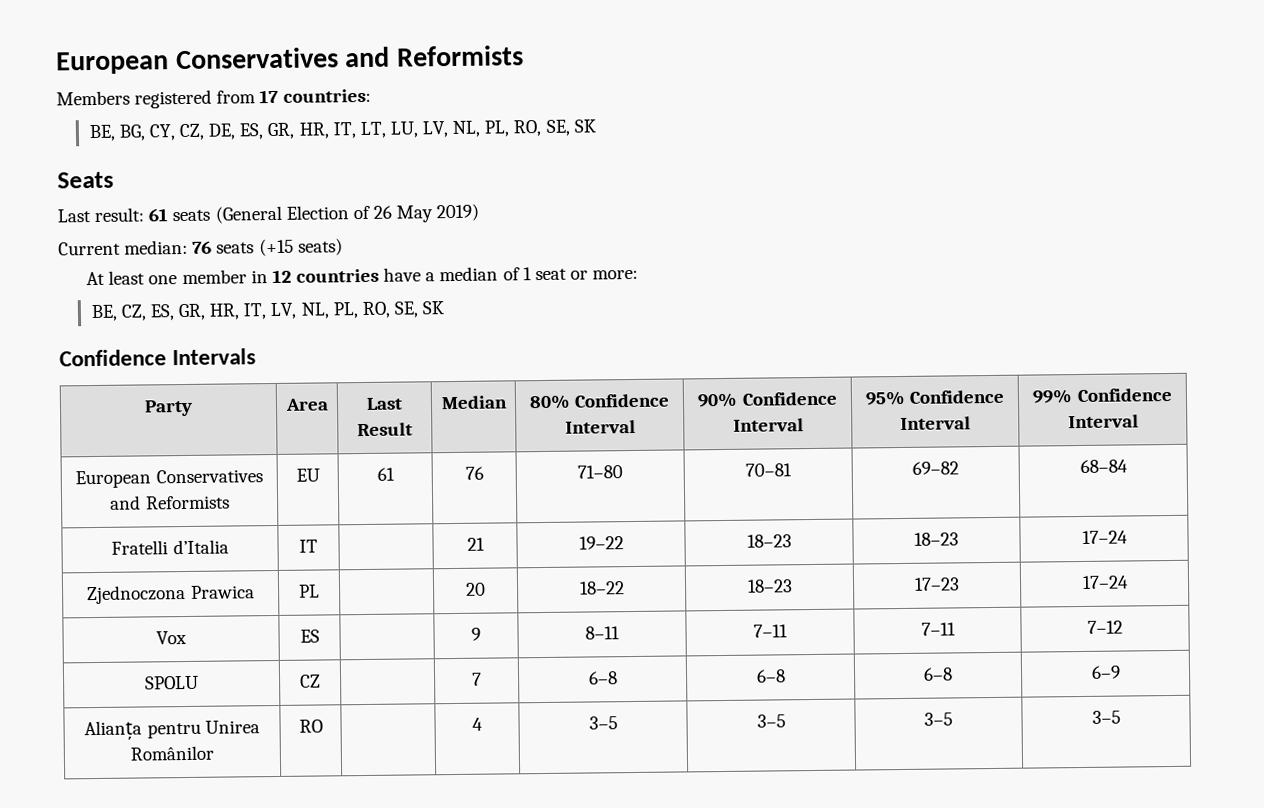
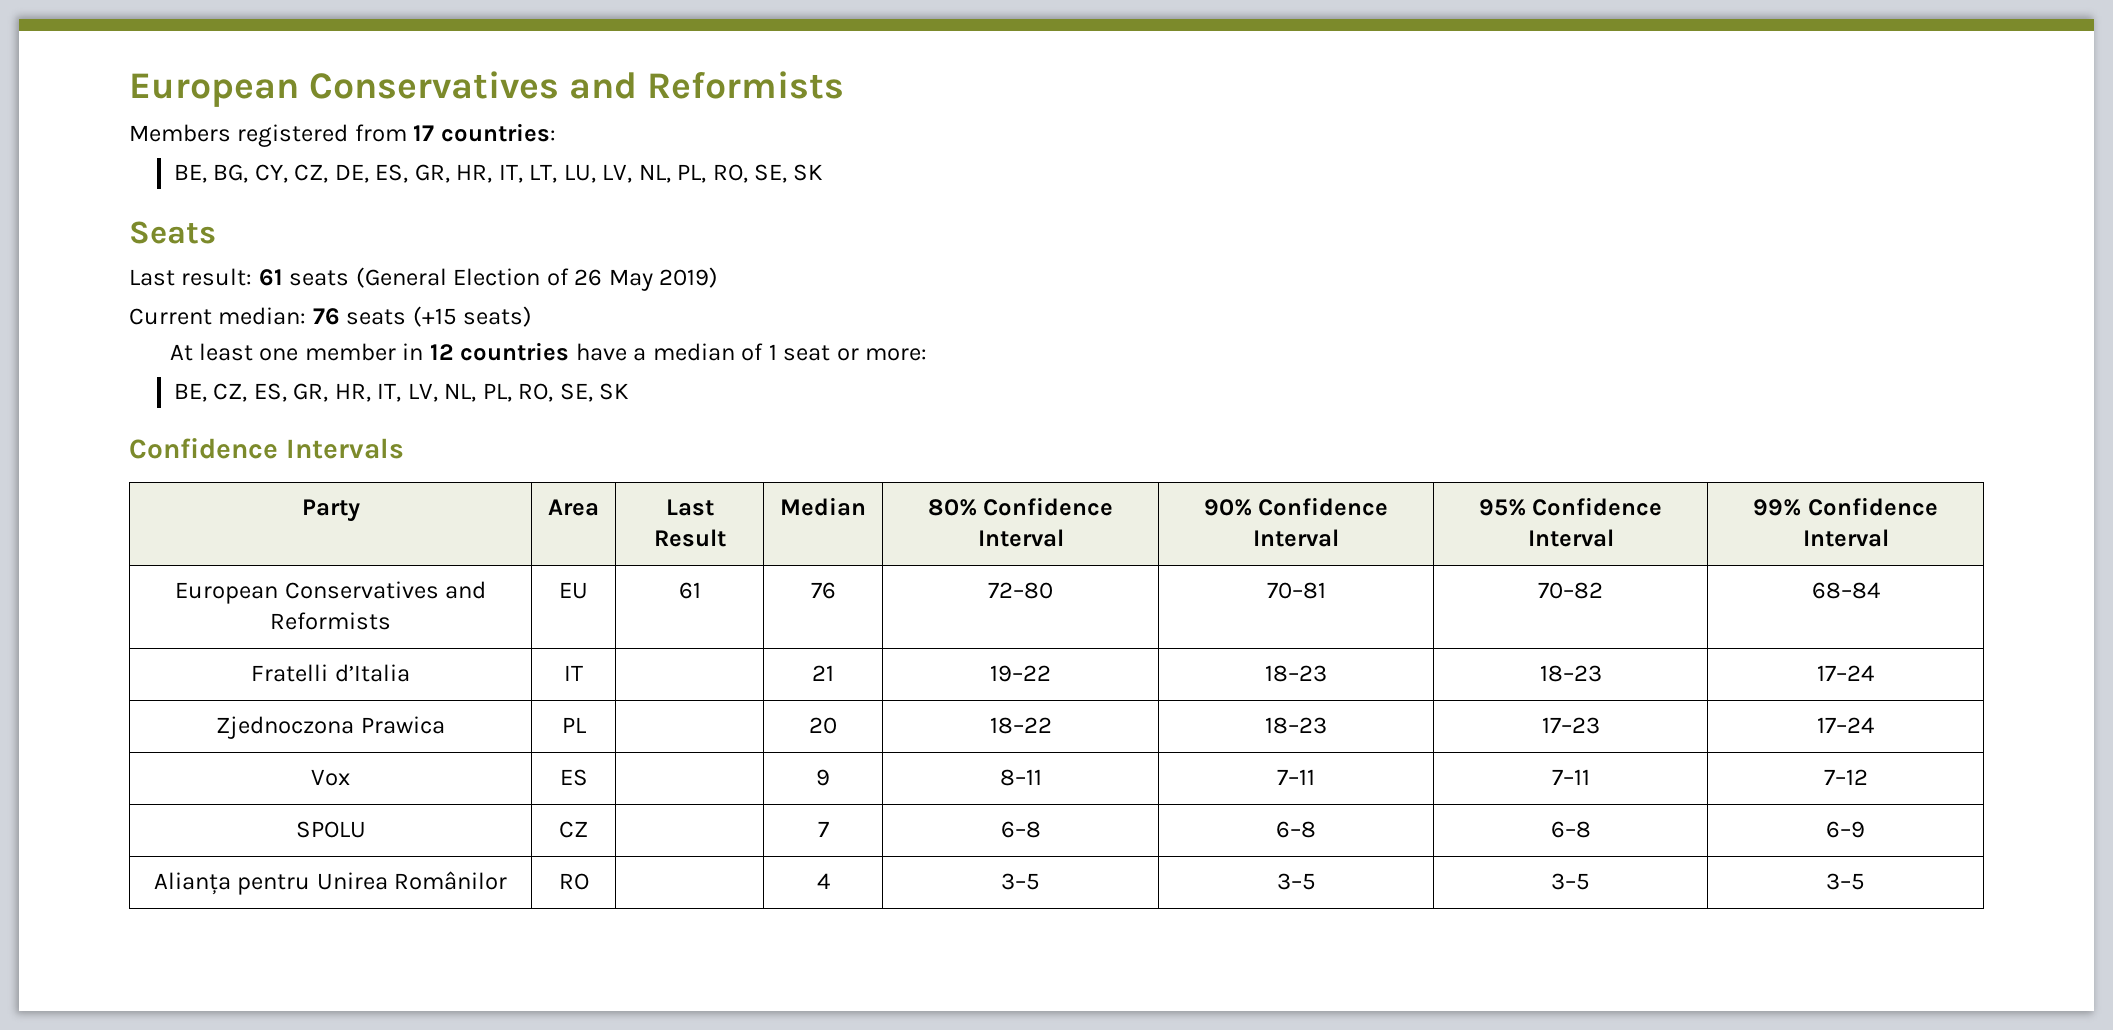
- European Conservatives and Reformists | EU | 61 | 76 | 71–80 | 70–81 | 69–82 | 68–84
+ European Conservatives and Reformists | EU | 61 | 76 | 72–80 | 70–81 | 70–82 | 68–84

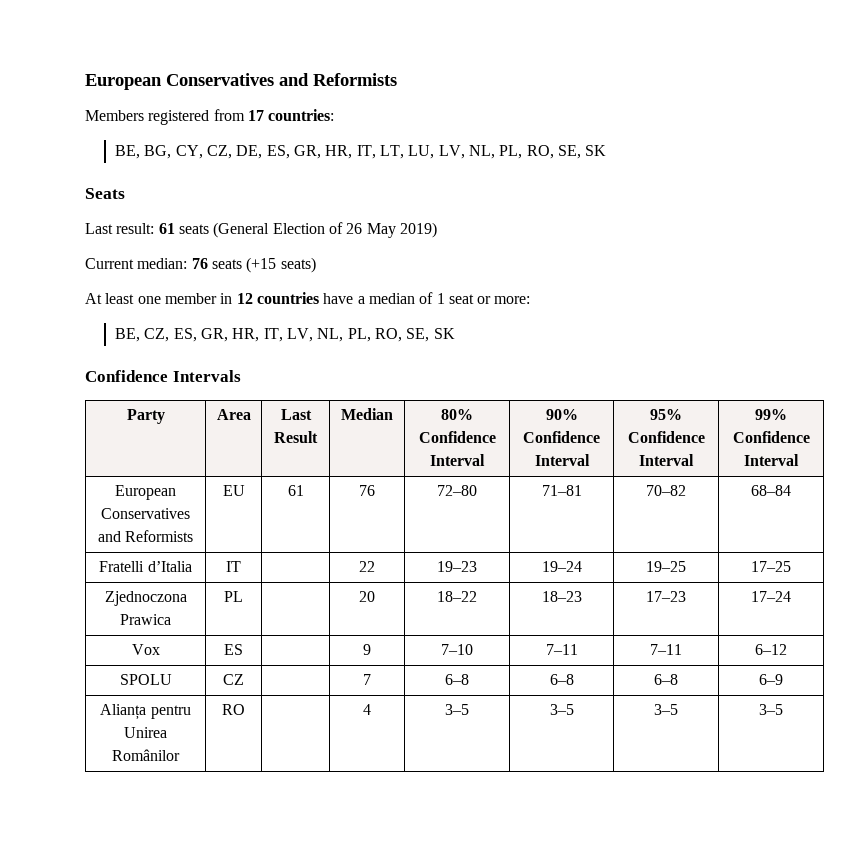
- European Conservatives and Reformists | EU | 61 | 76 | 72–80 | 70–81 | 70–82 | 68–84
+ European Conservatives and Reformists | EU | 61 | 76 | 72–80 | 71–81 | 70–82 | 68–84
- Fratelli d’Italia | IT | | 21 | 19–22 | 18–23 | 18–23 | 17–24
+ Fratelli d’Italia | IT | | 22 | 19–23 | 19–24 | 19–25 | 17–25
- Vox | ES | | 9 | 8–11 | 7–11 | 7–11 | 7–12
+ Vox | ES | | 9 | 7–10 | 7–11 | 7–11 | 6–12

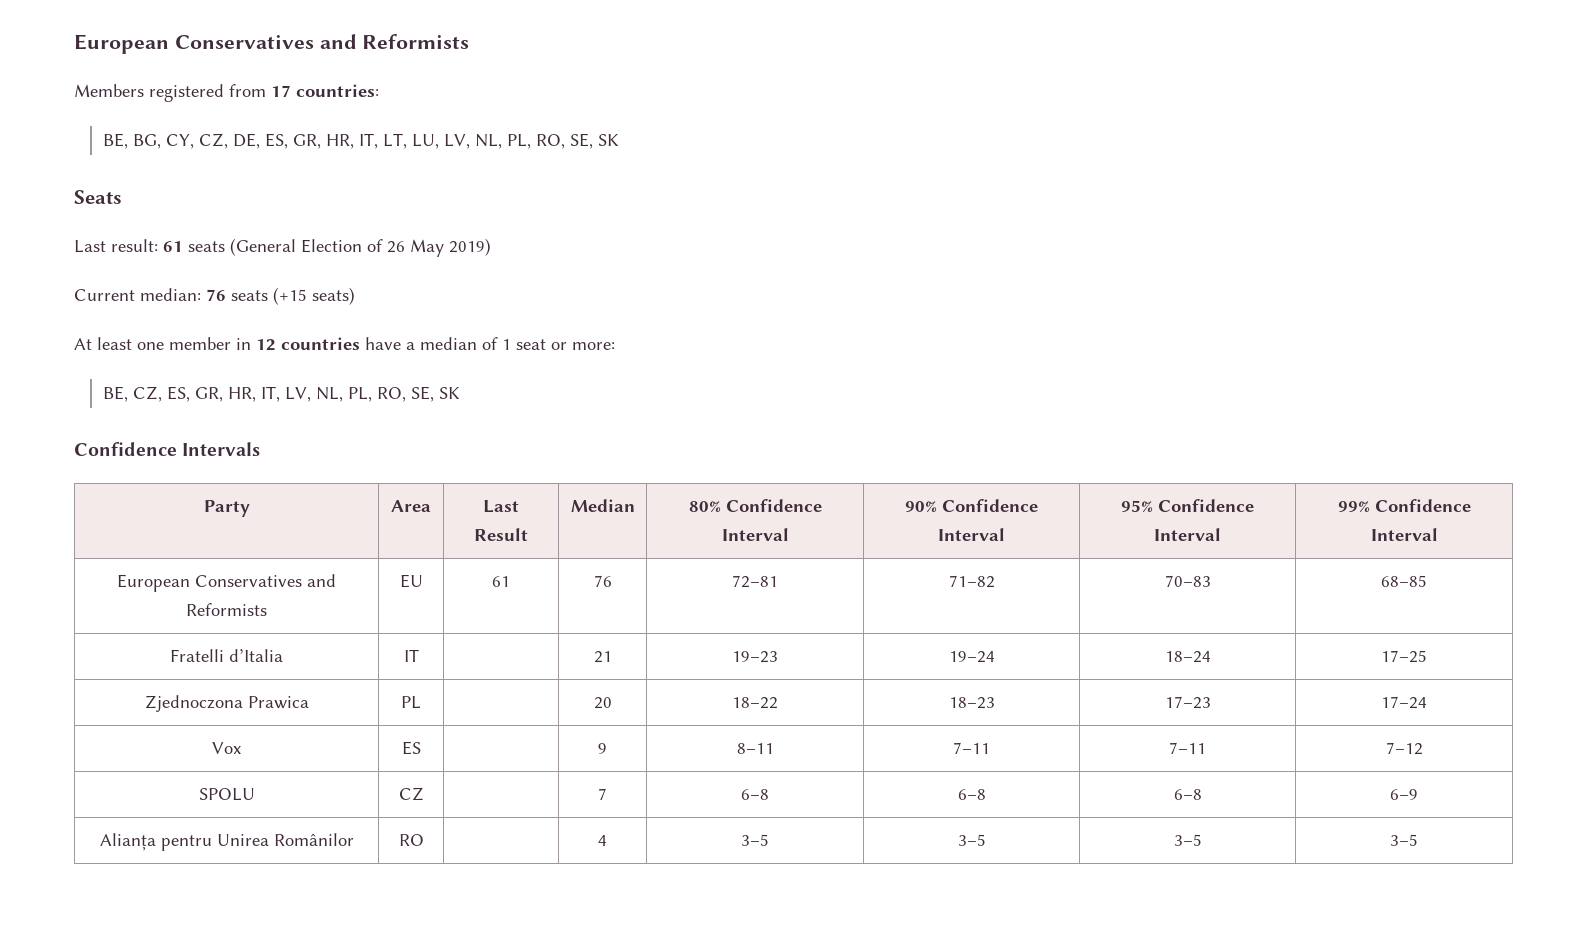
- European Conservatives and Reformists | EU | 61 | 76 | 72–80 | 71–81 | 70–82 | 68–84
+ European Conservatives and Reformists | EU | 61 | 76 | 72–81 | 71–82 | 70–83 | 68–85
- Fratelli d’Italia | IT | | 22 | 19–23 | 19–24 | 19–25 | 17–25
+ Fratelli d’Italia | IT | | 21 | 19–23 | 19–24 | 18–24 | 17–25
- Vox | ES | | 9 | 7–10 | 7–11 | 7–11 | 6–12
+ Vox | ES | | 9 | 8–11 | 7–11 | 7–11 | 7–12

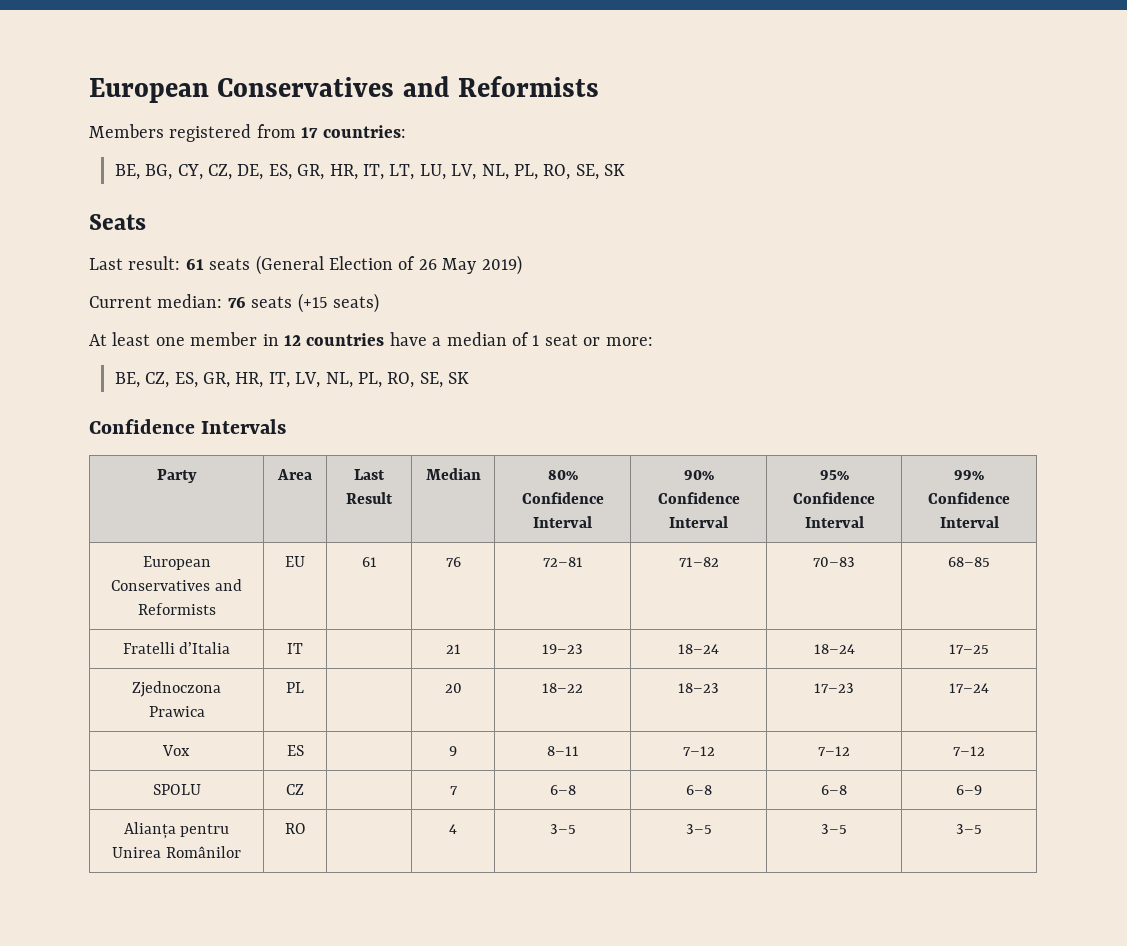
- Fratelli d’Italia | IT | | 21 | 19–23 | 19–24 | 18–24 | 17–25
+ Fratelli d’Italia | IT | | 21 | 19–23 | 18–24 | 18–24 | 17–25
- Vox | ES | | 9 | 8–11 | 7–11 | 7–11 | 7–12
+ Vox | ES | | 9 | 8–11 | 7–12 | 7–12 | 7–12

